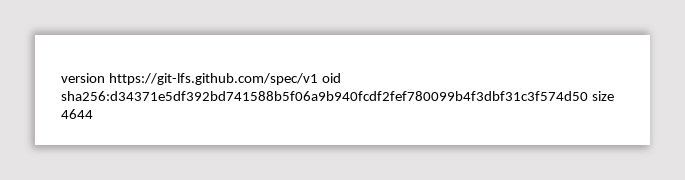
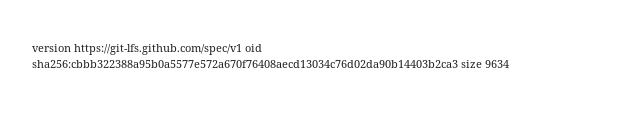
- version https://git-lfs.github.com/spec/v1 oid sha256:d34371e5df392bd741588b5f06a9b940fcdf2fef780099b4f3dbf31c3f574d50 size 4644
+ version https://git-lfs.github.com/spec/v1 oid sha256:cbbb322388a95b0a5577e572a670f76408aecd13034c76d02da90b14403b2ca3 size 9634

